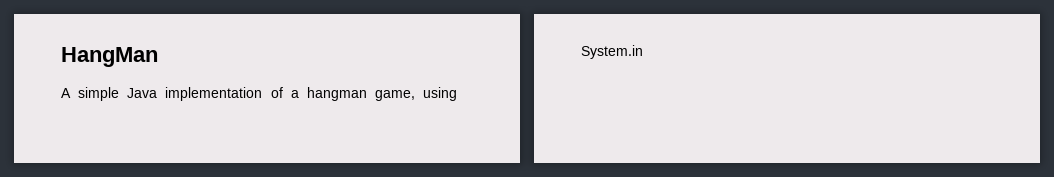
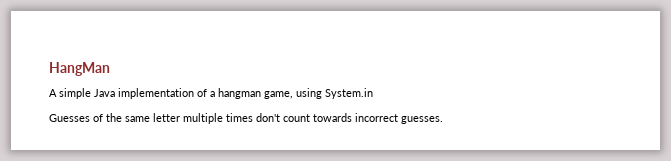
+ Guesses of the same letter multiple times don't count towards incorrect guesses.

